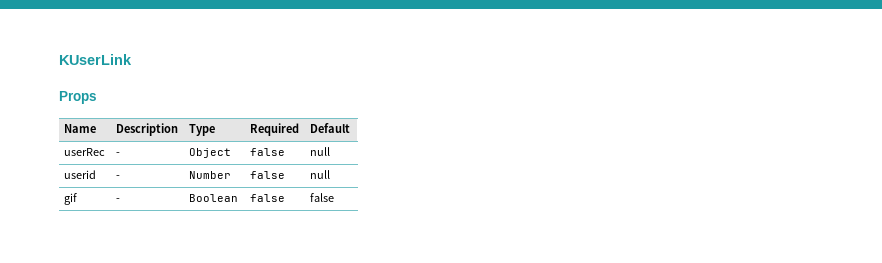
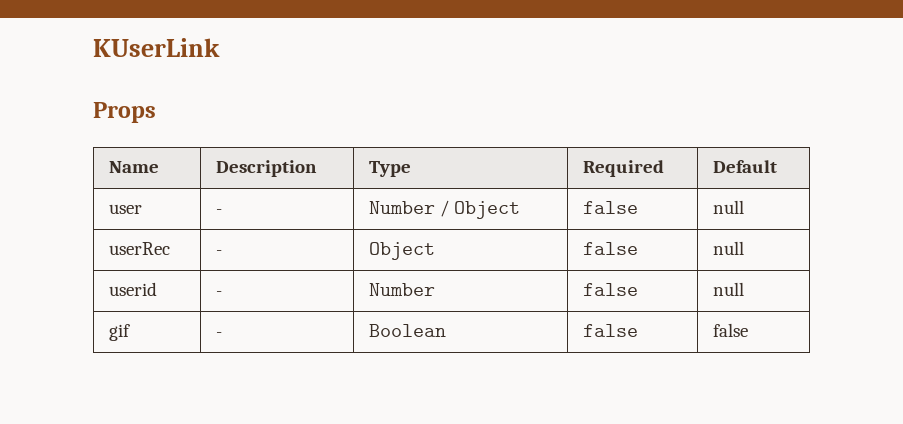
+ user | - | Number / Object | false | null

